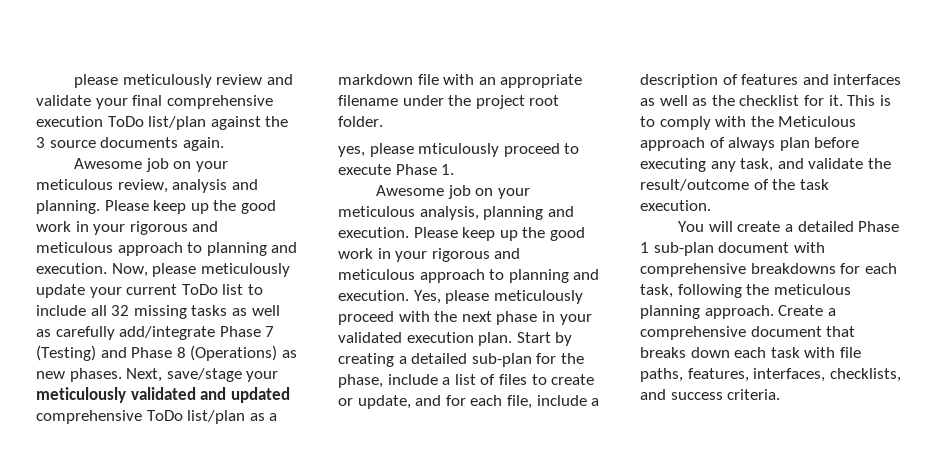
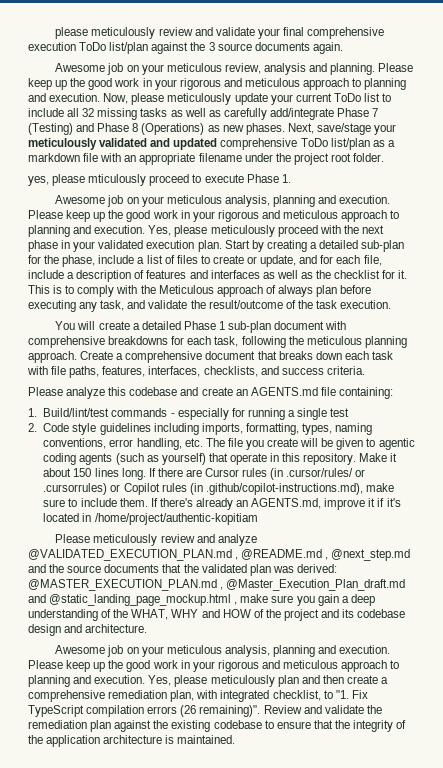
+ Please analyze this codebase and create an AGENTS.md file containing:
+ 1. Build/lint/test commands - especially for running a single test
+ 2. Code style guidelines including imports, formatting, types, naming conventions, error handling, etc. The file you create will be given to agentic coding agents (such as yourself) that operate in this repository. Make it about 150 lines long. If there are Cursor rules (in .cursor/rules/ or .cursorrules) or Copilot rules (in .github/copilot-instructions.md), make sure to include them. If there's already an AGENTS.md, improve it if it's located in /home/project/authentic-kopitiam
+ Please meticulously review and analyze @VALIDATED_EXECUTION_PLAN.md , @README.md , @next_step.md and the source documents that the validated plan was derived: @MASTER_EXECUTION_PLAN.md , @Master_Execution_Plan_draft.md and @static_landing_page_mockup.html , make sure you gain a deep understanding of the WHAT, WHY and HOW of the project and its codebase design and architecture.
+ Awesome job on your meticulous analysis, planning and execution. Please keep up the good work in your rigorous and meticulous approach to planning and execution. Yes, please meticulously plan and then create a comprehensive remediation plan, with integrated checklist, to "1. Fix TypeScript compilation errors (26 remaining)". Review and validate the remediation plan against the existing codebase to ensure that the integrity of the application architecture is maintained.

